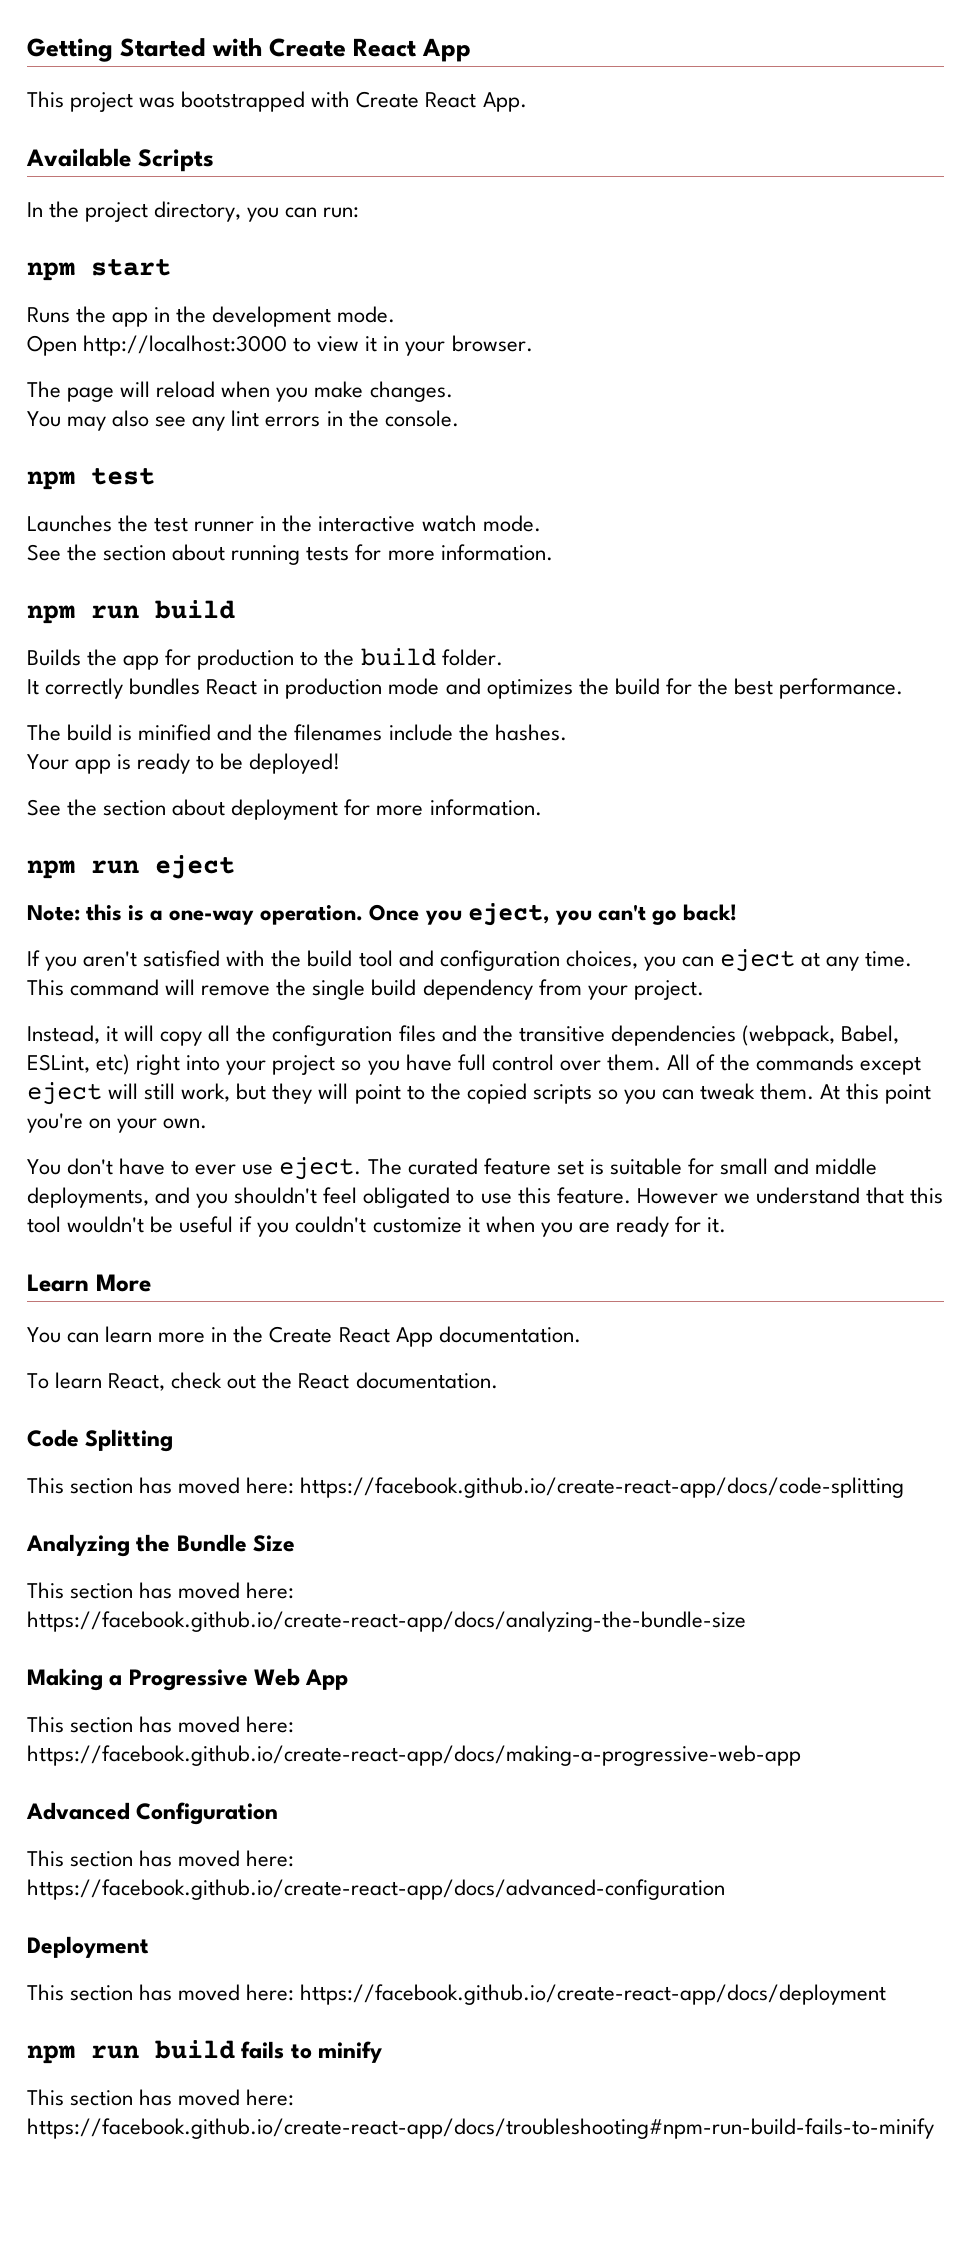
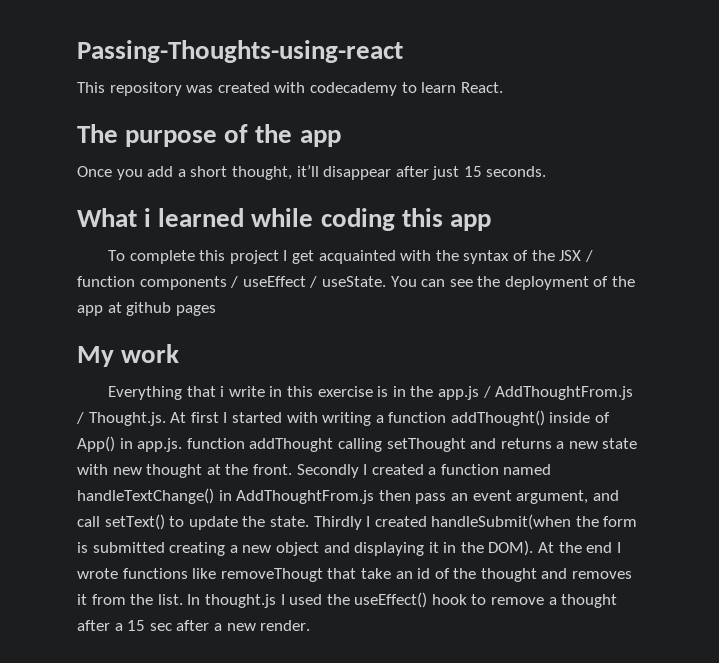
- Getting Started with Create React App
- This project was bootstrapped with Create React App.
- Available Scripts
- In the project directory, you can run:
- npm start
- Runs the app in the development mode.
- Open http://localhost:3000 to view it in your browser.
- The page will reload when you make changes.
- You may also see any lint errors in the console.
- npm test
- Launches the test runner in the interactive watch mode.
- See the section about running tests for more information.
- npm run build
- Builds the app for production to the build folder.
- It correctly bundles React in production mode and optimizes the build for the best performance.
- The build is minified and the filenames include the hashes.
- Your app is ready to be deployed!
- See the section about deployment for more information.
- npm run eject
- Note: this is a one-way operation. Once you eject, you can't go back!
- If you aren't satisfied with the build tool and configuration choices, you can eject at any time. This command will remove the single build dependency from your project.
- Instead, it will copy all the configuration files and the transitive dependencies (webpack, Babel, ESLint, etc) right into your project so you have full control over them. All of the commands except eject will still work, but they will point to the copied scripts so you can tweak them. At this point you're on your own.
- You don't have to ever use eject. The curated feature set is suitable for small and middle deployments, and you shouldn't feel obligated to use this feature. However we understand that this tool wouldn't be useful if you couldn't customize it when you are ready for it.
- Learn More
- You can learn more in the Create React App documentation.
- To learn React, check out the React documentation.
- Code Splitting
- This section has moved here: https://facebook.github.io/create-react-app/docs/code-splitting
- Analyzing the Bundle Size
- This section has moved here: https://facebook.github.io/create-react-app/docs/analyzing-the-bundle-size
- Making a Progressive Web App
- This section has moved here: https://facebook.github.io/create-react-app/docs/making-a-progressive-web-app
- Advanced Configuration
- This section has moved here: https://facebook.github.io/create-react-app/docs/advanced-configuration
- Deployment
- This section has moved here: https://facebook.github.io/create-react-app/docs/deployment
- npm run build fails to minify
- This section has moved here: https://facebook.github.io/create-react-app/docs/troubleshooting#npm-run-build-fails-to-minify
+ Passing-Thoughts-using-react
+ This repository was created with codecademy to learn React.
+ The purpose of the app
+ Once you add a short thought, it’ll disappear after just 15 seconds.
+ What i learned while coding this app
+ To complete this project I get acquainted with the syntax of the JSX / function components / useEffect / useState. You can see the deployment of the app at github pages
+ My work
+ Everything that i write in this exercise is in the app.js / AddThoughtFrom.js / Thought.js. At first I started with writing a function addThought() inside of App() in app.js. function addThought calling setThought and returns a new state with new thought at the front. Secondly I created a function named handleTextChange() in AddThoughtFrom.js then pass an event argument, and call setText() to update the state. Thirdly I created handleSubmit(when the form is submitted creating a new object and displaying it in the DOM). At the end I wrote functions like removeThougt that take an id of the thought and removes it from the list. In thought.js I used the useEffect() hook to remove a thought after a 15 sec after a new render.

